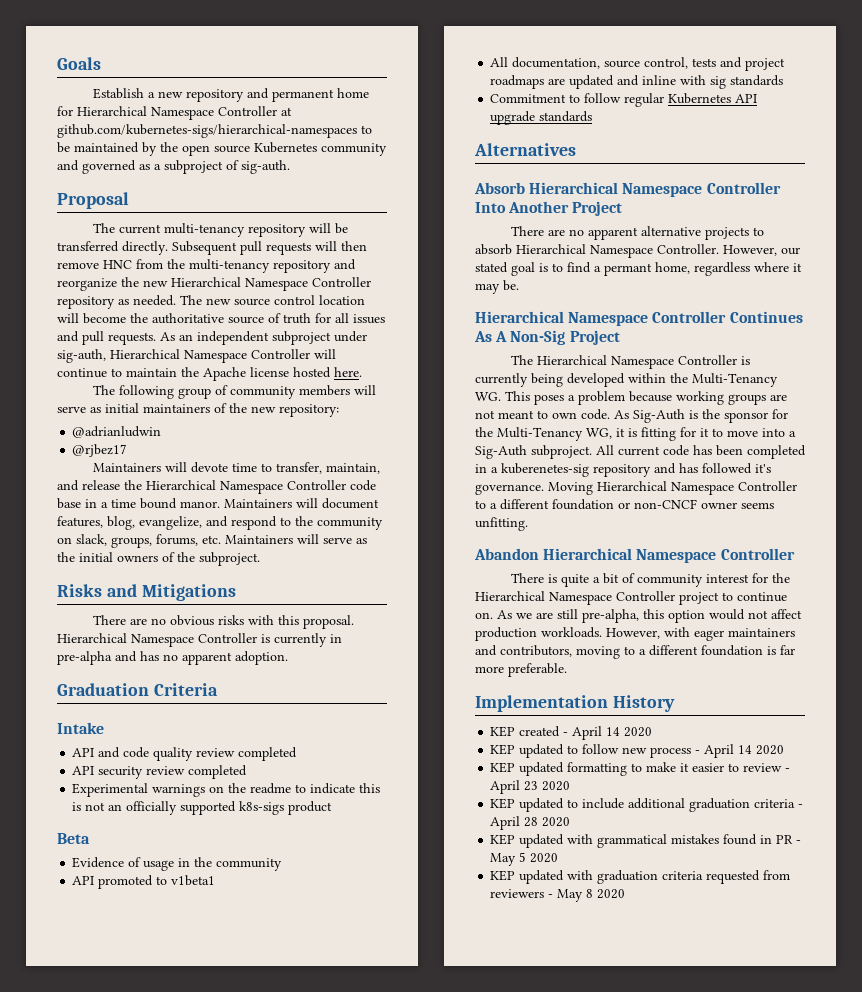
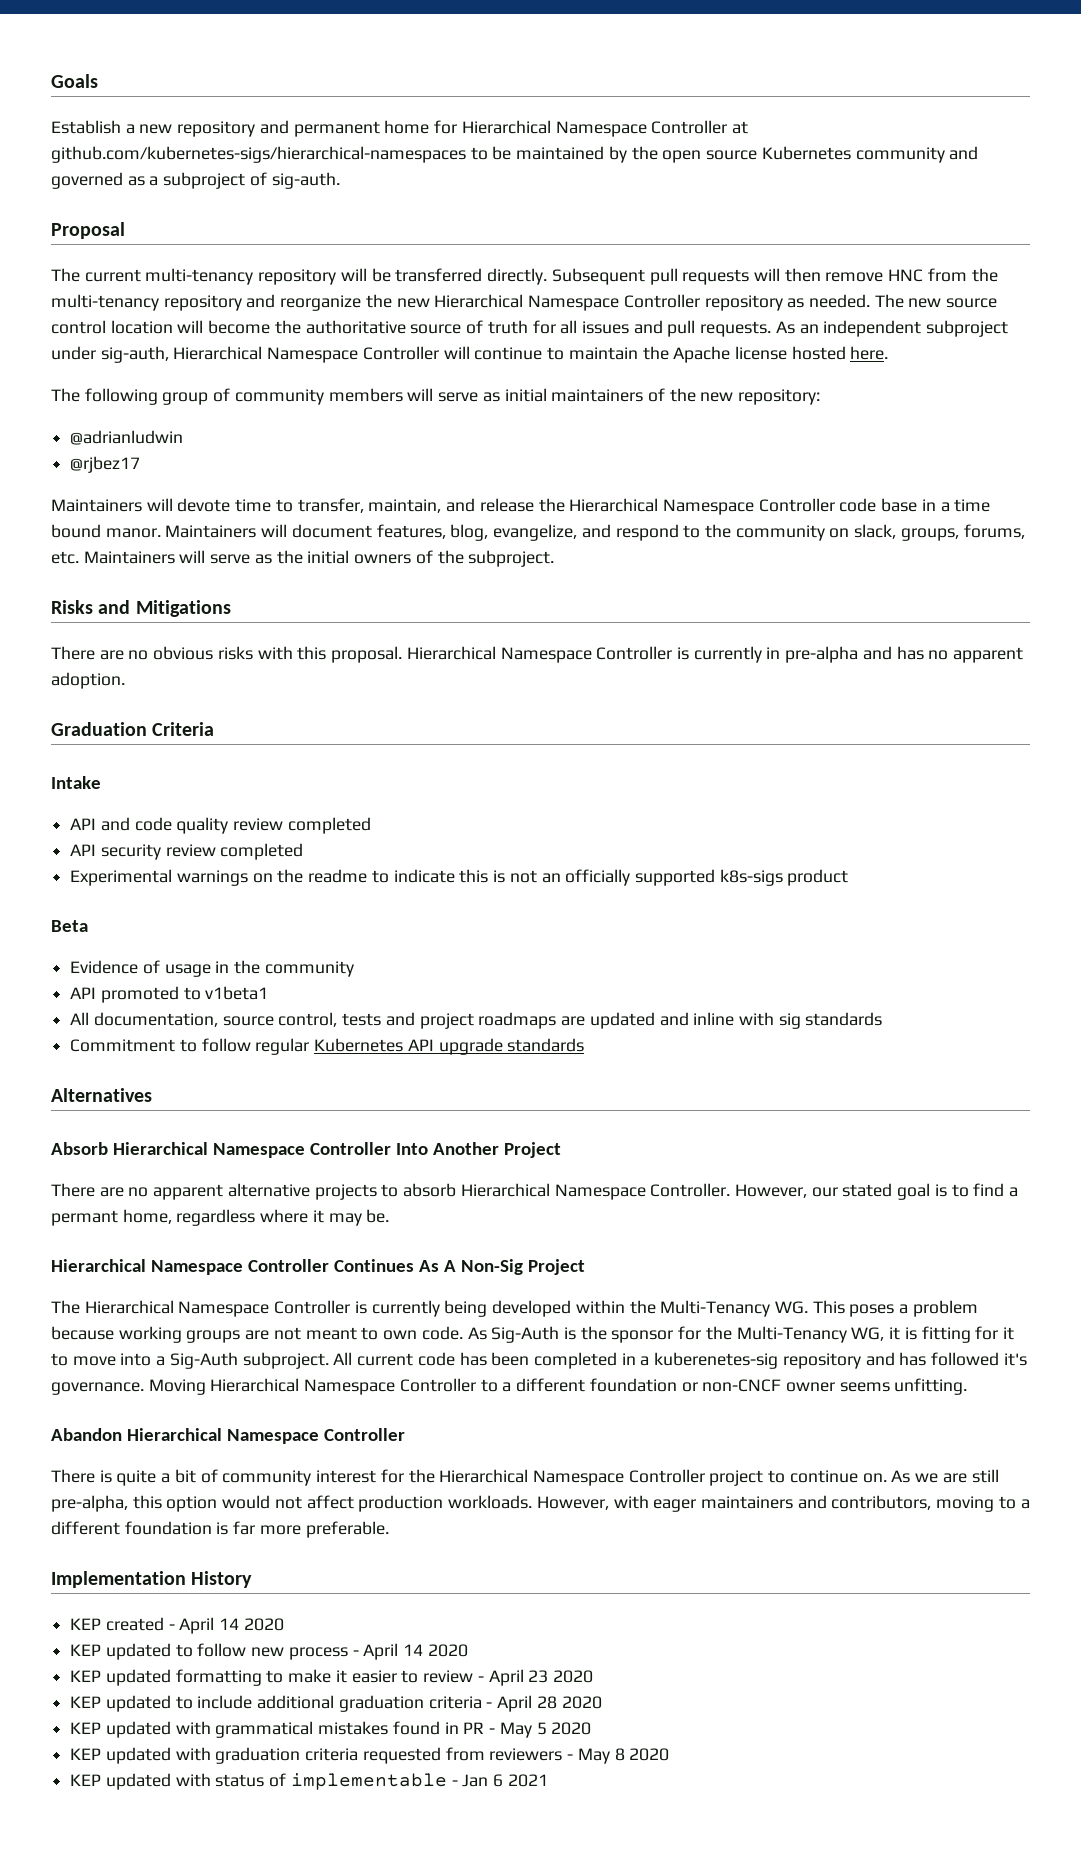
+ KEP updated with status of implementable - Jan 6 2021

